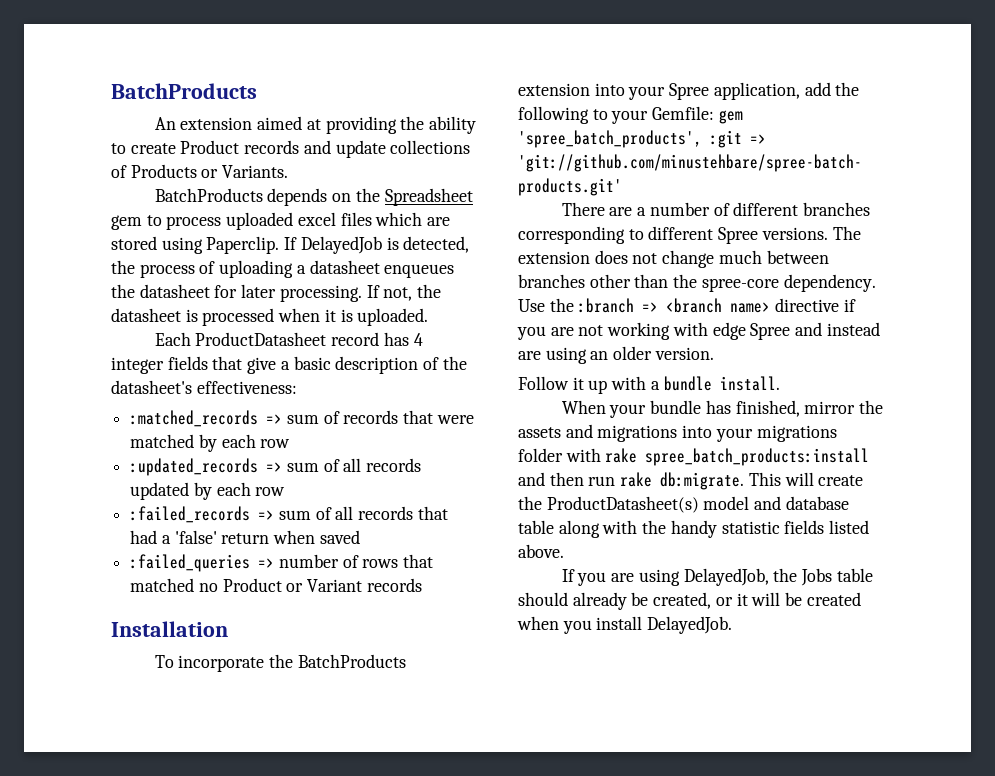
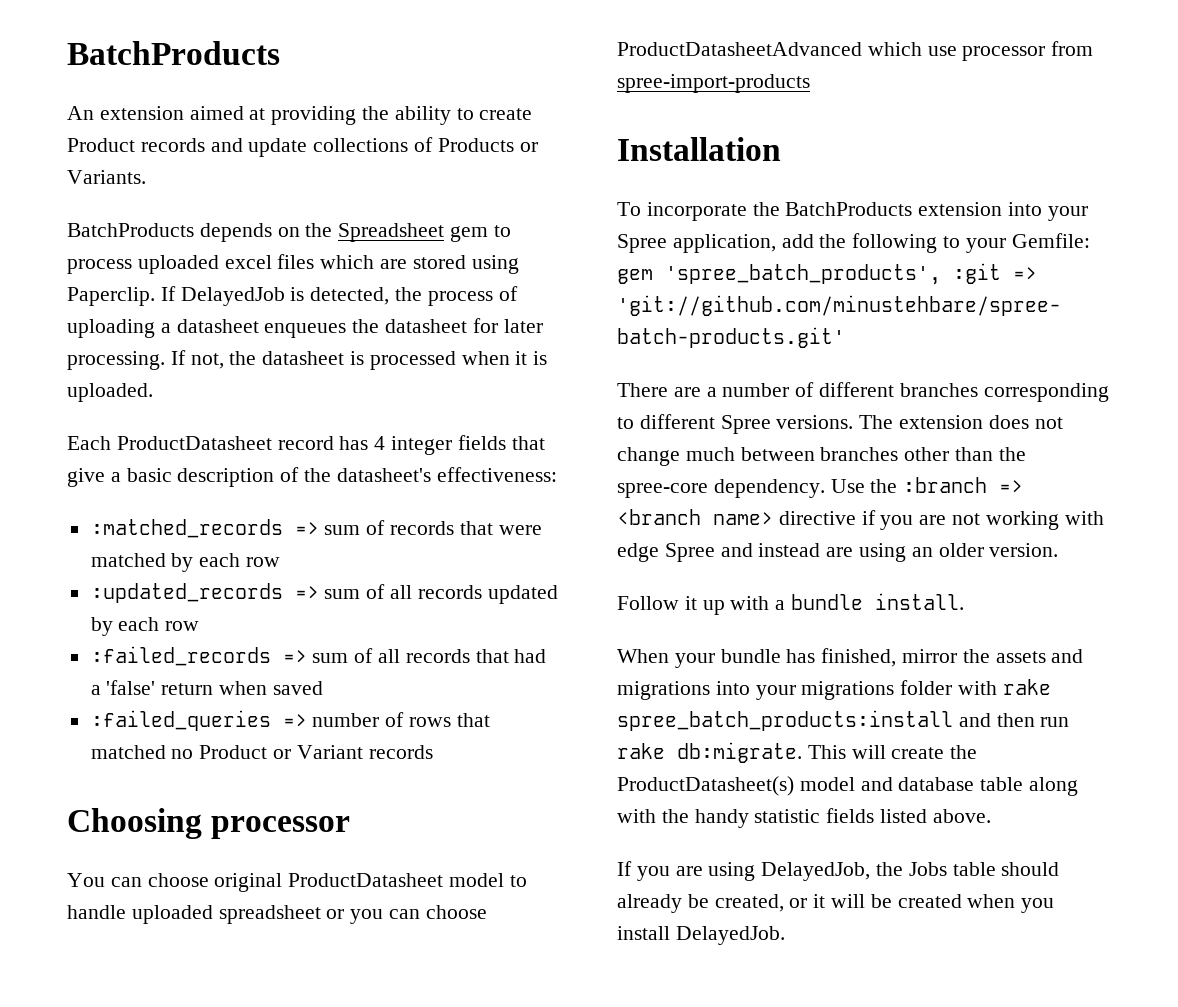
+ Choosing processor
+ You can choose original ProductDatasheet model to handle uploaded spreadsheet or you can choose ProductDatasheetAdvanced which use processor from spree-import-products

